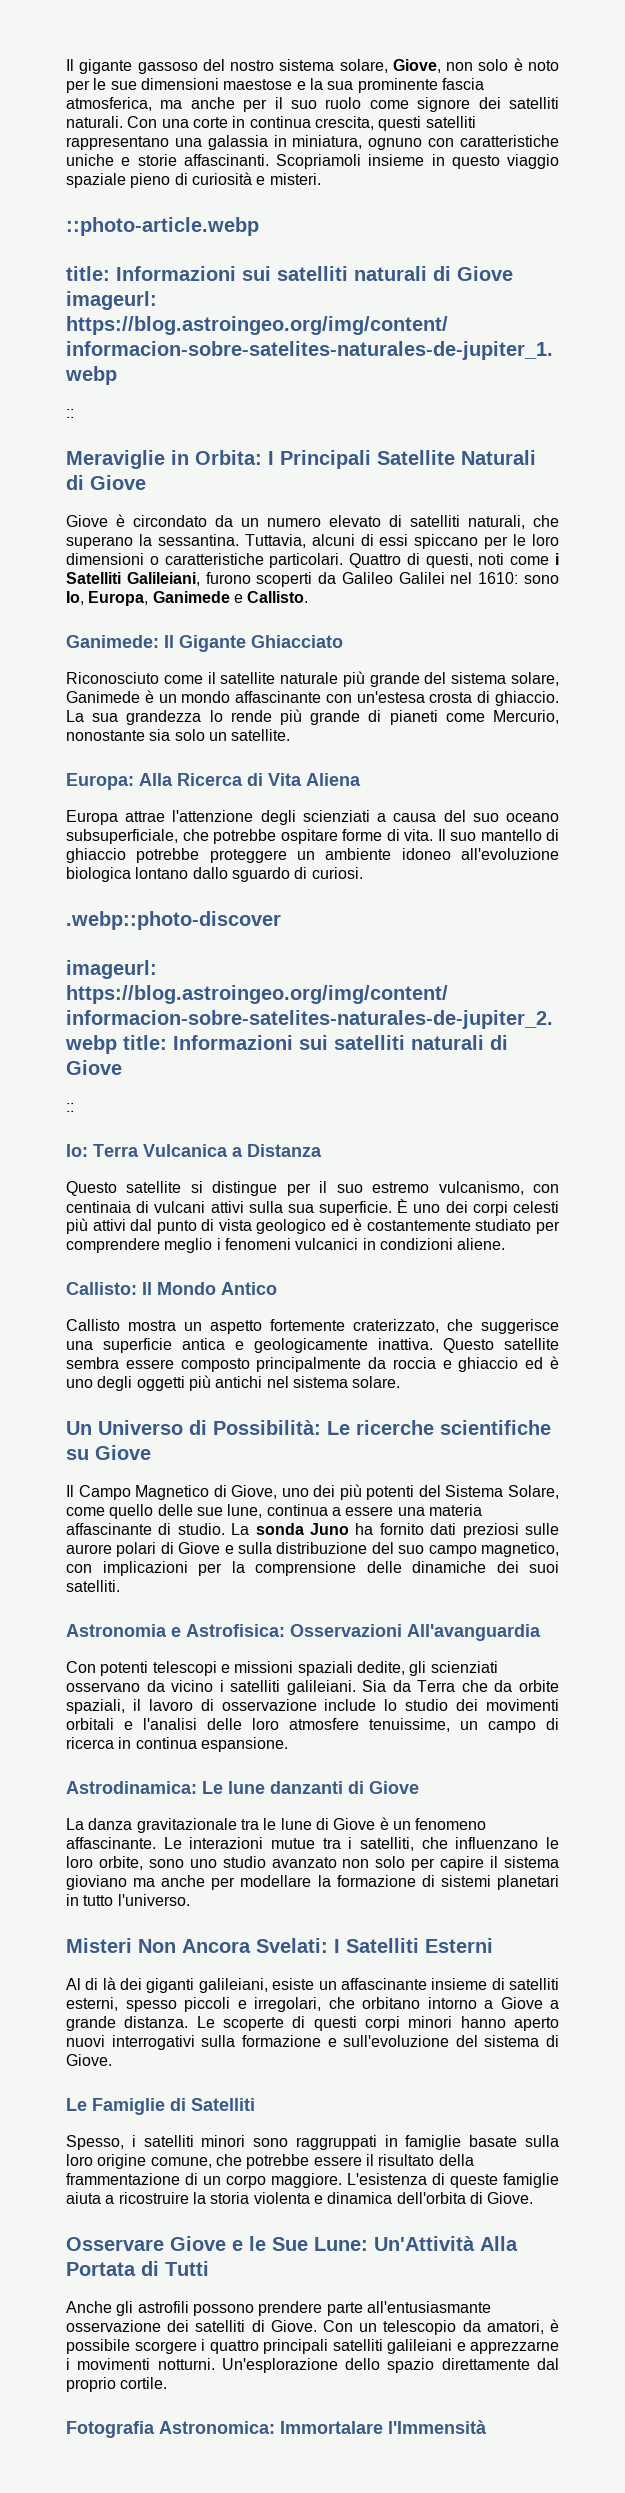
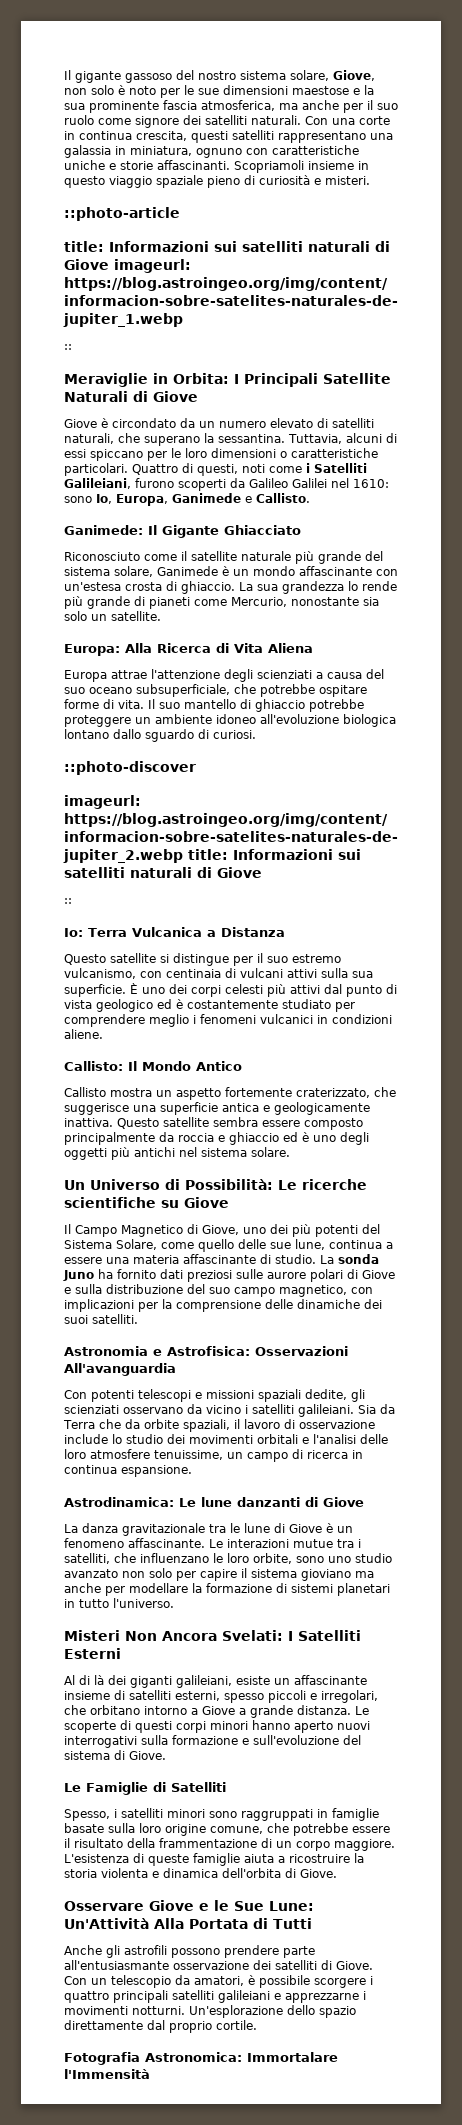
- ::photo-article.webp
+ ::photo-article
- .webp::photo-discover
+ ::photo-discover

